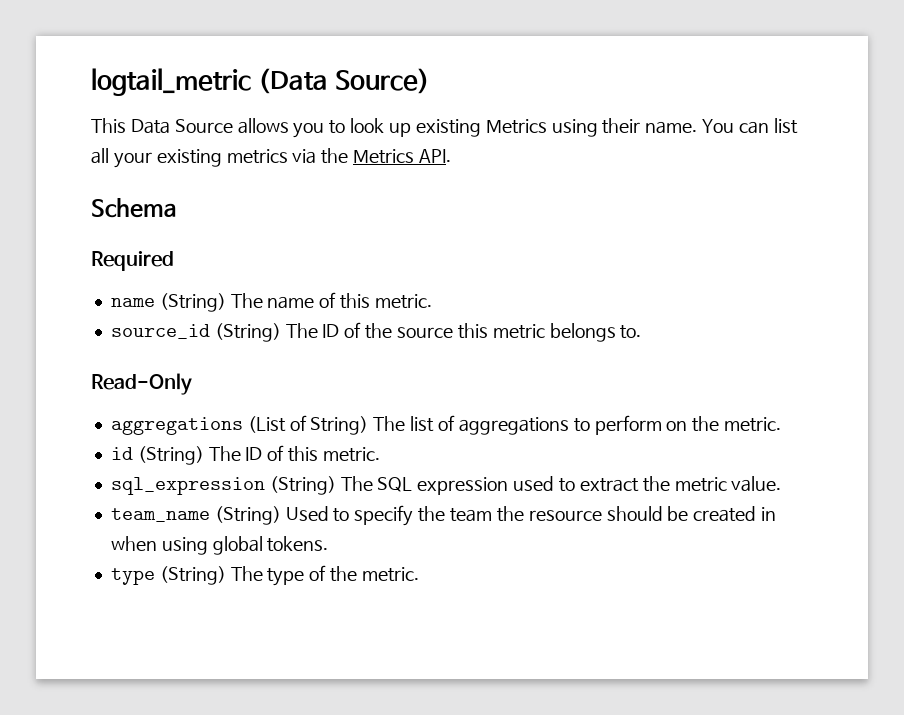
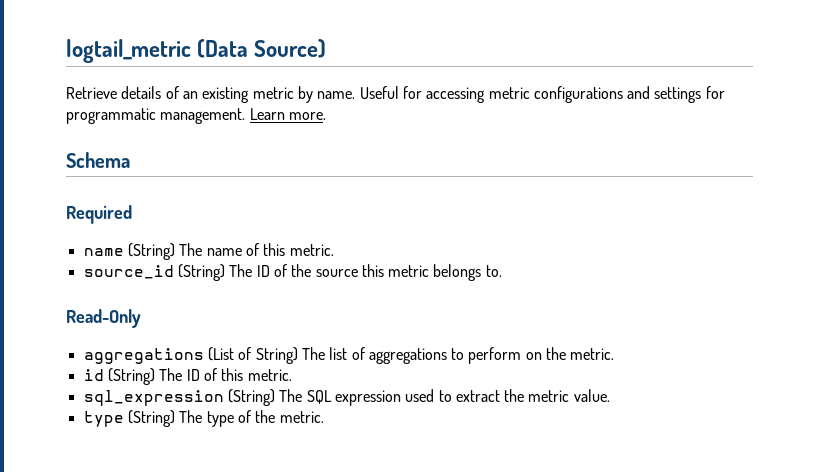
- This Data Source allows you to look up existing Metrics using their name. You can list all your existing metrics via the Metrics API.
+ Retrieve details of an existing metric by name. Useful for accessing metric configurations and settings for programmatic management. Learn more.
- team_name (String) Used to specify the team the resource should be created in when using global tokens.

